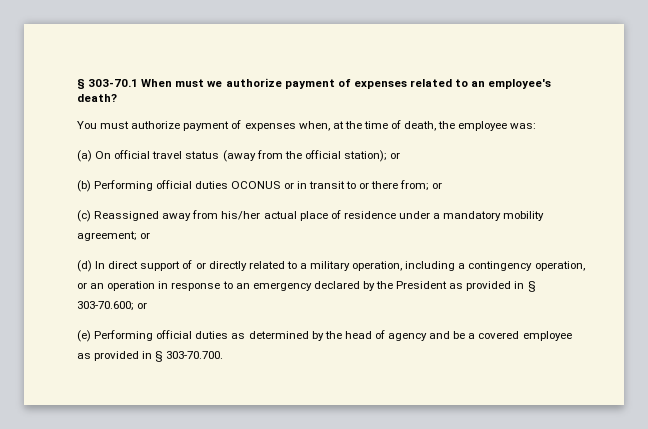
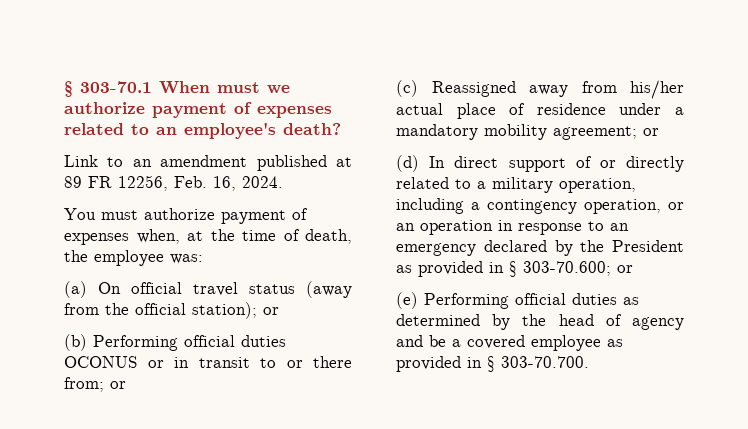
+ Link to an amendment published at 89 FR 12256, Feb. 16, 2024.

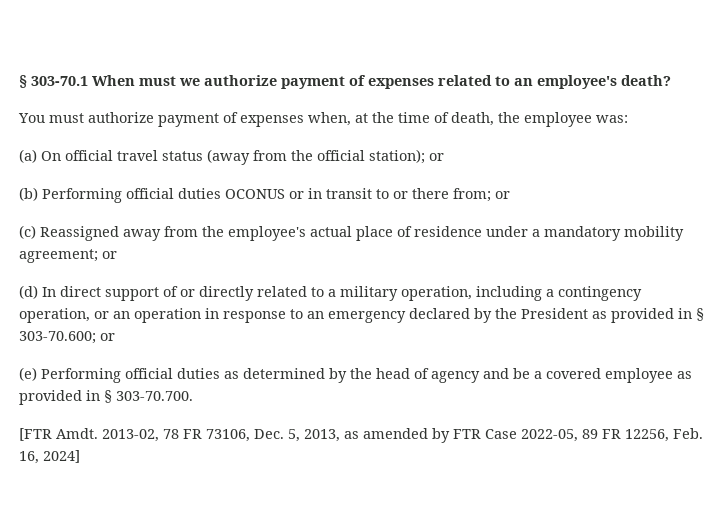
- Link to an amendment published at 89 FR 12256, Feb. 16, 2024.
- (c) Reassigned away from his/her actual place of residence under a mandatory mobility agreement; or
+ (c) Reassigned away from the employee's actual place of residence under a mandatory mobility agreement; or
+ [FTR Amdt. 2013-02, 78 FR 73106, Dec. 5, 2013, as amended by FTR Case 2022-05, 89 FR 12256, Feb. 16, 2024]

